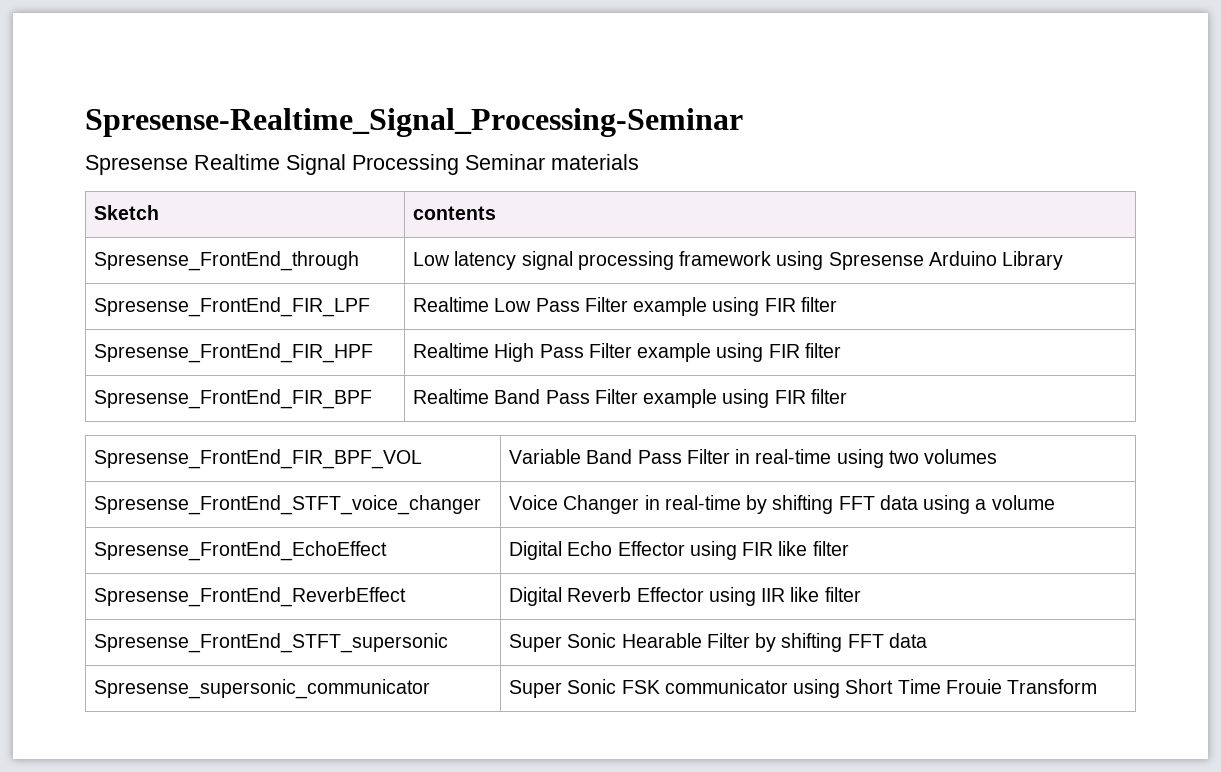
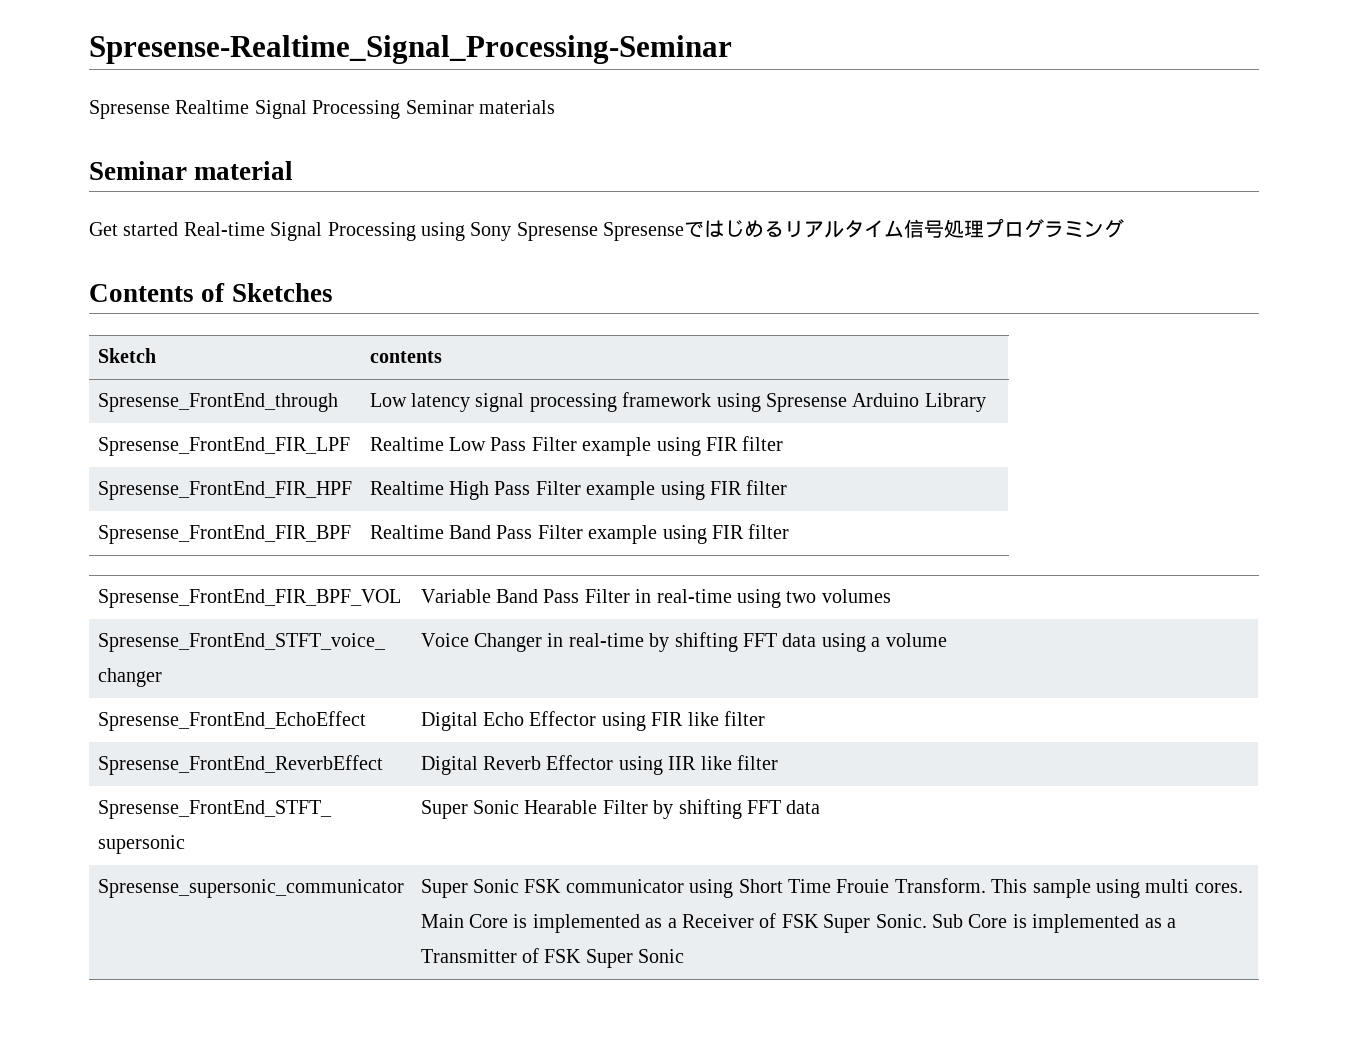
+ Seminar material
+ Get started Real-time Signal Processing using Sony Spresense Spresenseではじめるリアルタイム信号処理プログラミング
+ Contents of Sketches
- Spresense_supersonic_communicator | Super Sonic FSK communicator using Short Time Frouie Transform
+ Spresense_supersonic_communicator | Super Sonic FSK communicator using Short Time Frouie Transform. This sample using multi cores. Main Core is implemented as a Receiver of FSK Super Sonic. Sub Core is implemented as a Transmitter of FSK Super Sonic

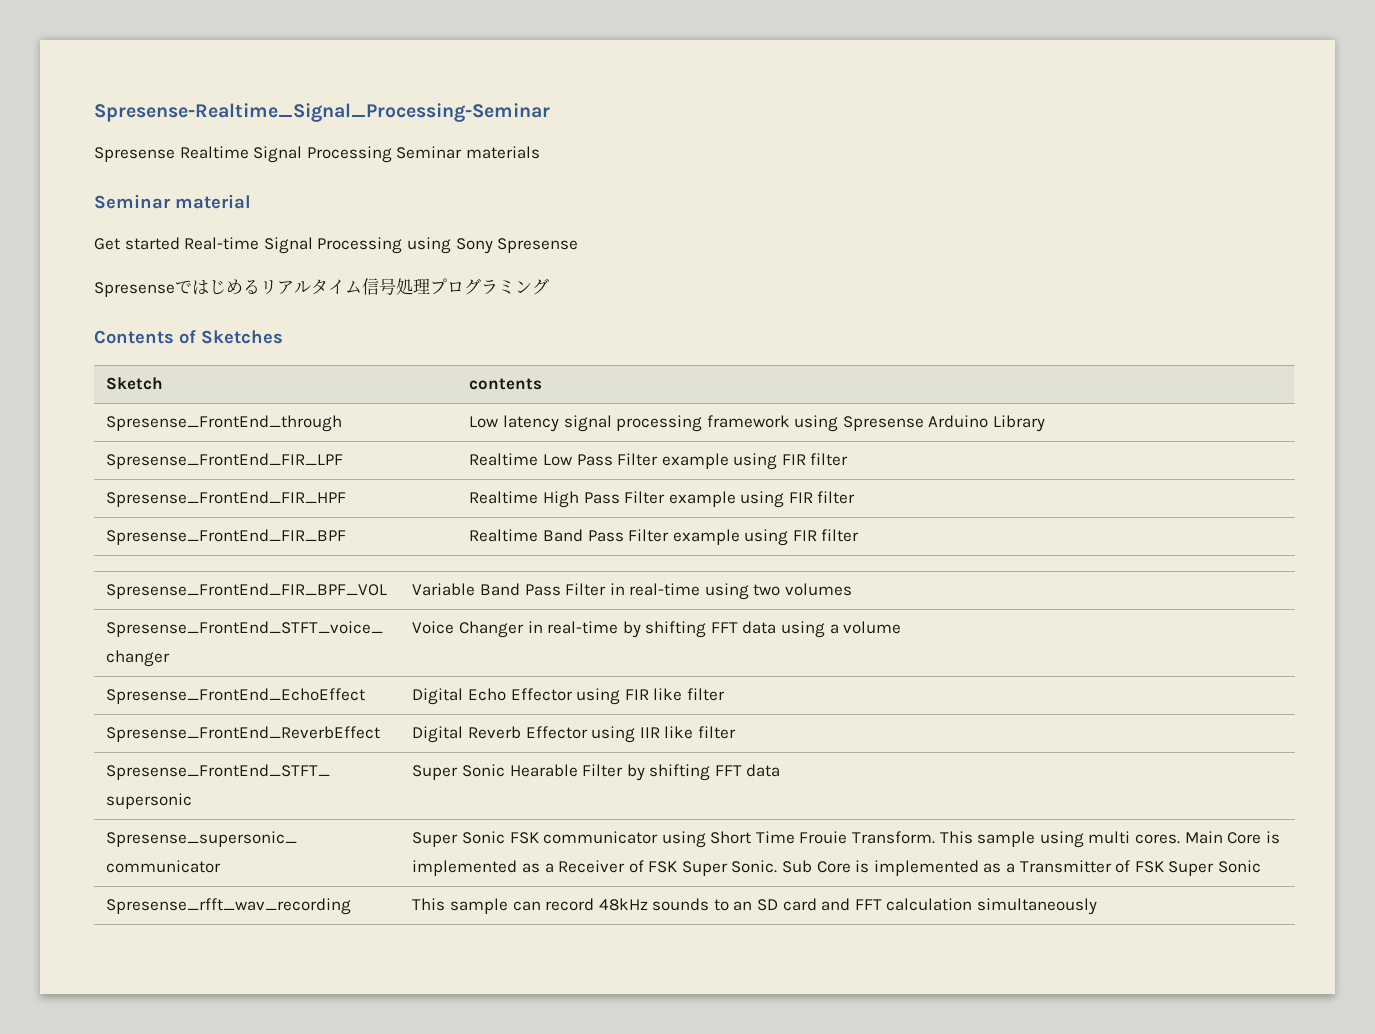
- Get started Real-time Signal Processing using Sony Spresense Spresenseではじめるリアルタイム信号処理プログラミング
+ Get started Real-time Signal Processing using Sony Spresense
+ Spresenseではじめるリアルタイム信号処理プログラミング
+ Spresense_rfft_wav_recording | This sample can record 48kHz sounds to an SD card and FFT calculation simultaneously

